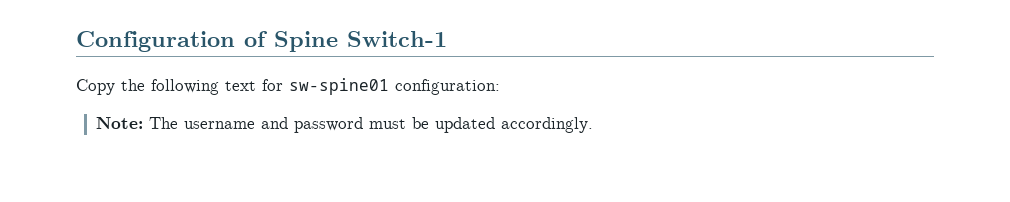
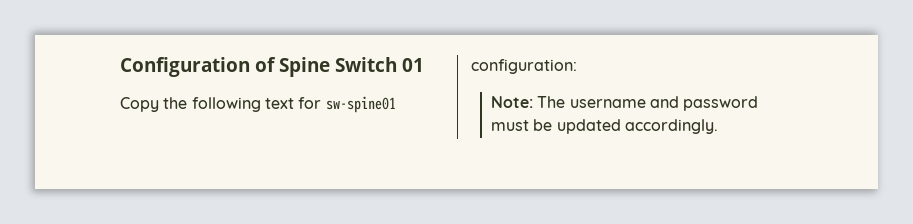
- Configuration of Spine Switch-1
+ Configuration of Spine Switch 01

